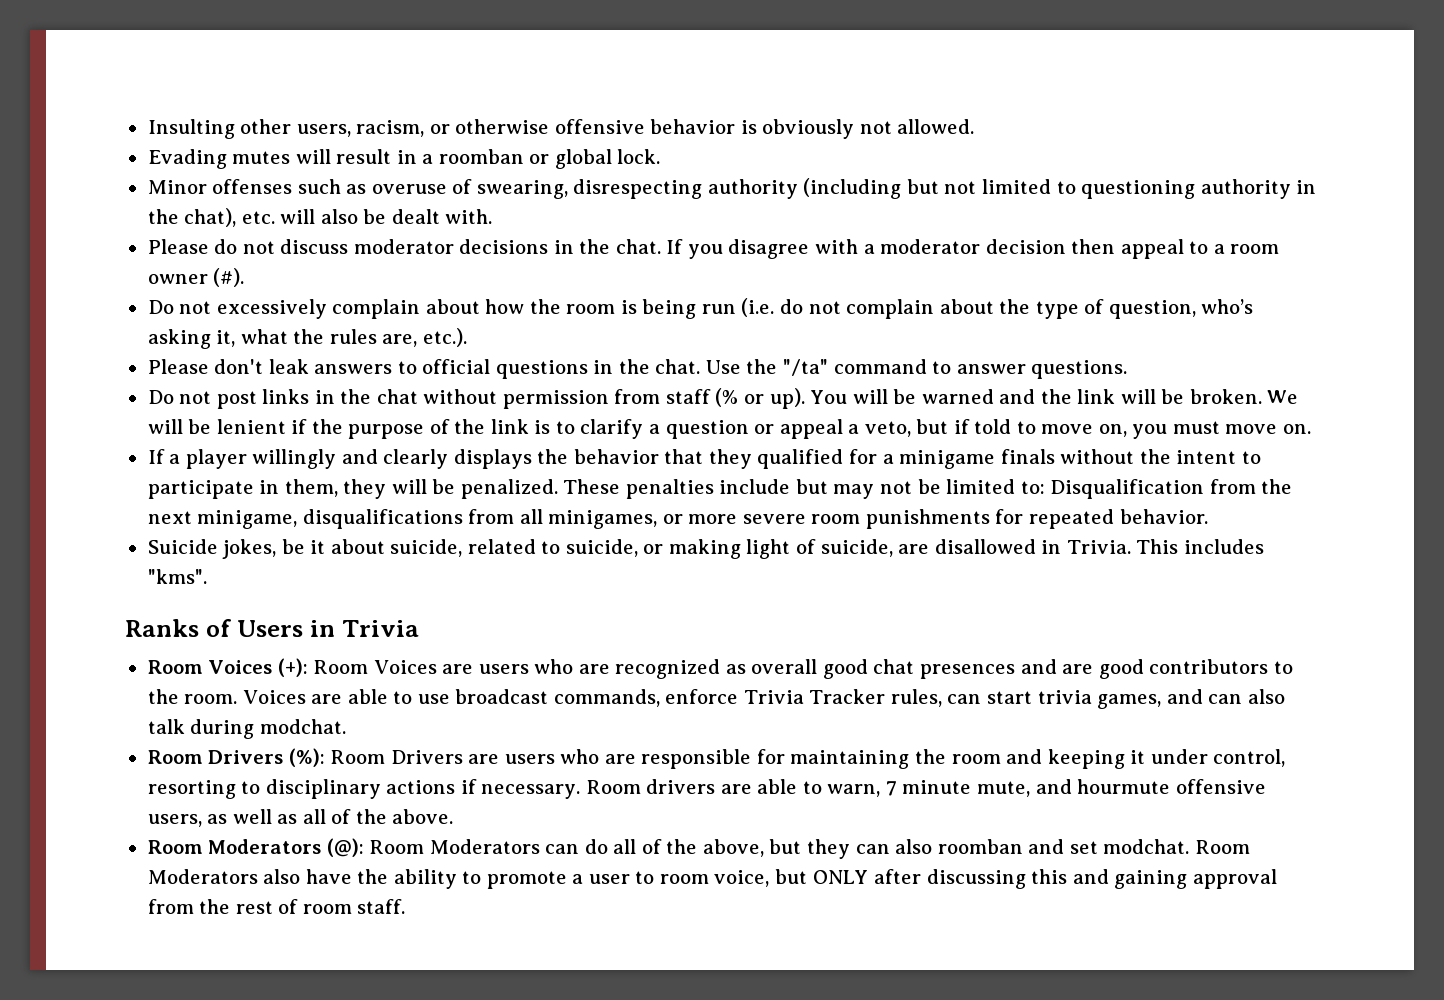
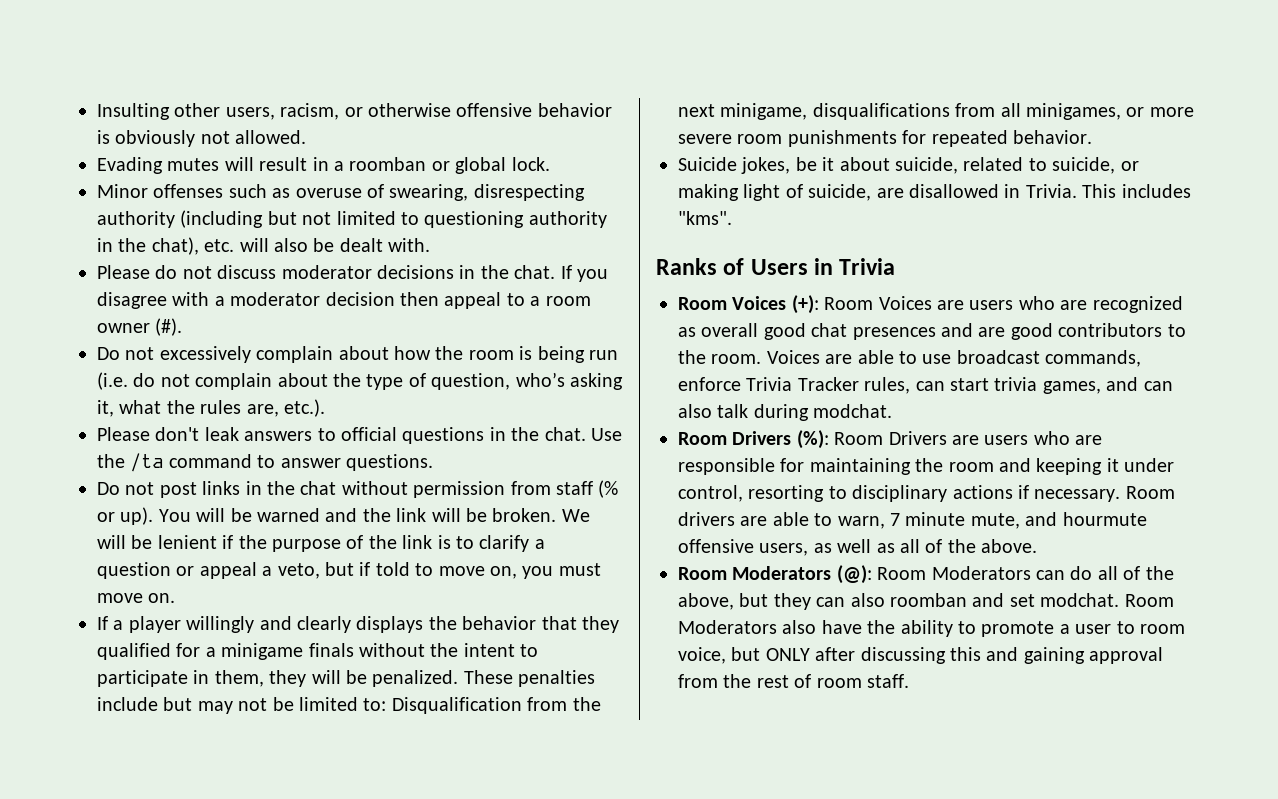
- Use the "/ta" command to answer questions.
+ Use the /ta command to answer questions.

